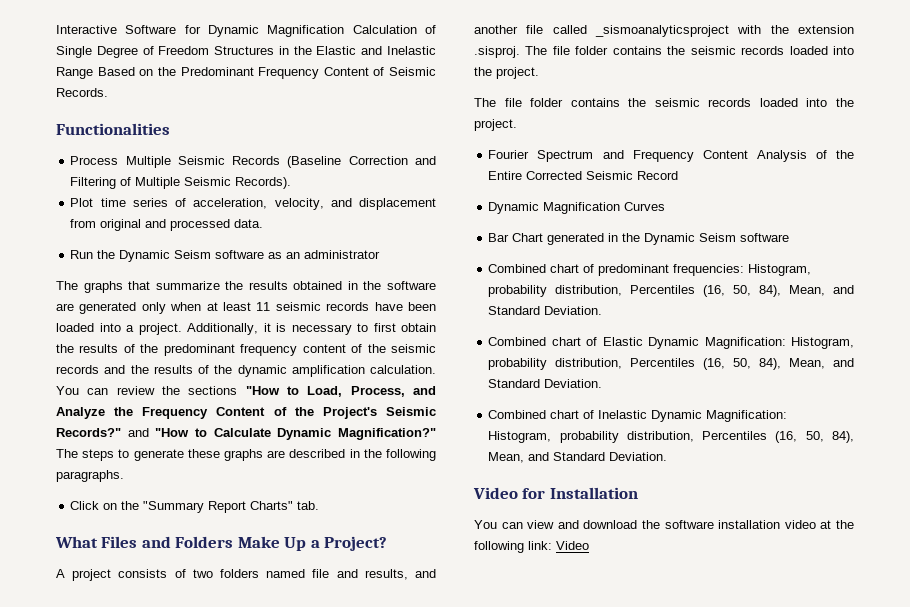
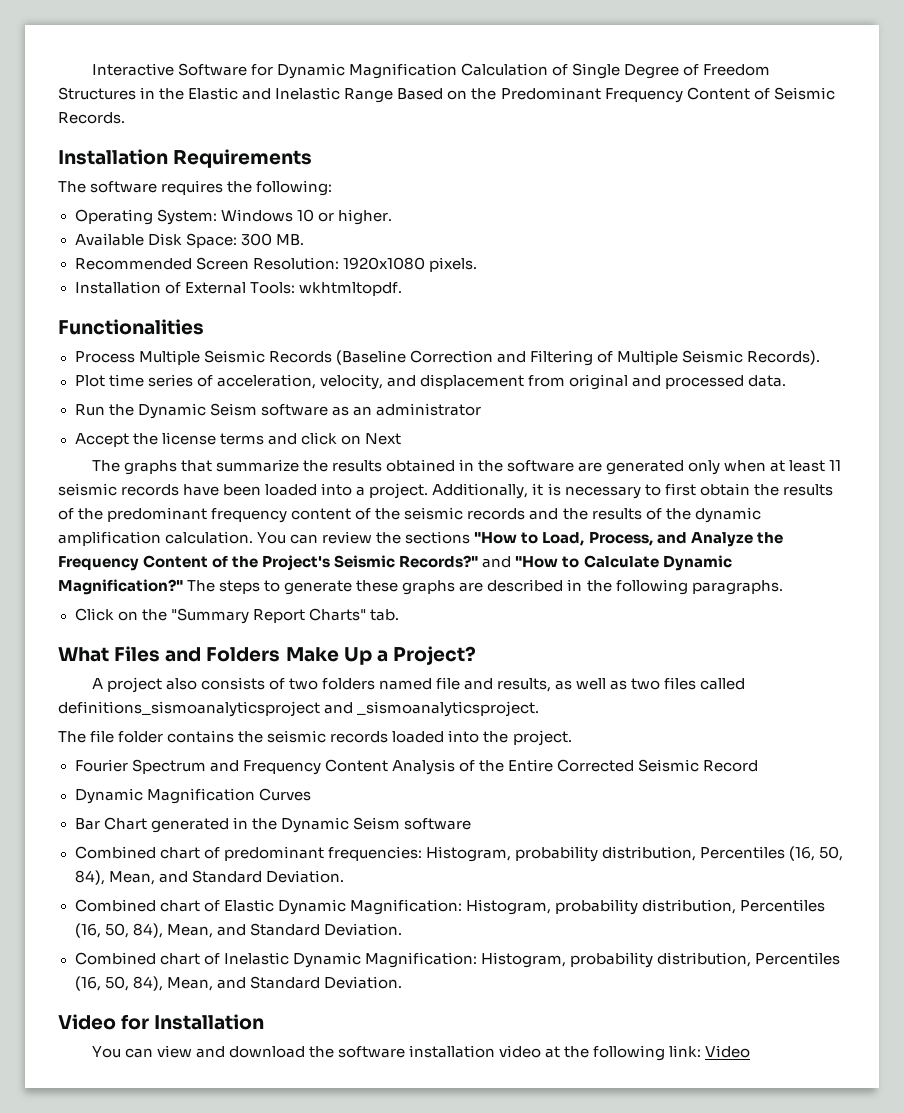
+ Installation Requirements
+ The software requires the following:
+ Operating System: Windows 10 or higher.
+ Available Disk Space: 300 MB.
+ Recommended Screen Resolution: 1920x1080 pixels.
+ Installation of External Tools: wkhtmltopdf.
+ Accept the license terms and click on Next
- A project consists of two folders named file and results, and another file called _sismoanalyticsproject with the extension .sisproj. The file folder contains the seismic records loaded into the project.
+ A project also consists of two folders named file and results, as well as two files called definitions_sismoanalyticsproject and _sismoanalyticsproject.

